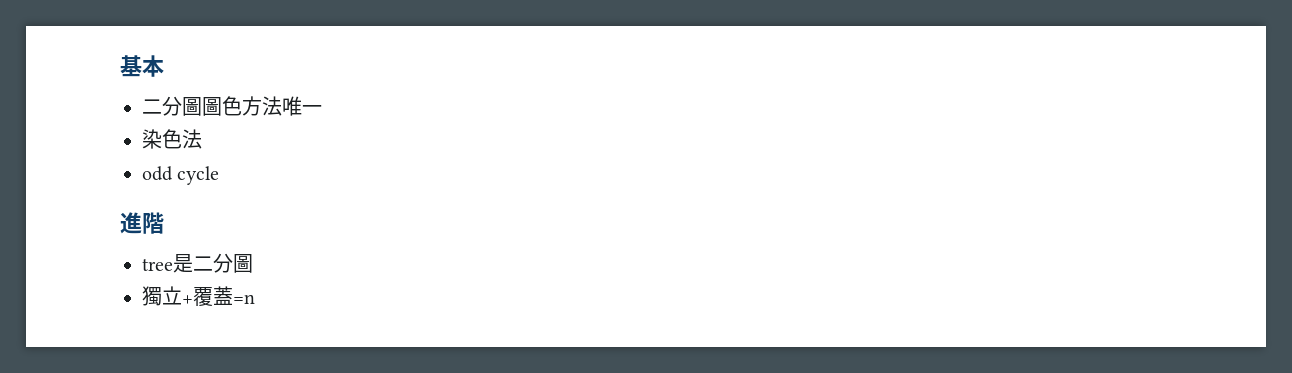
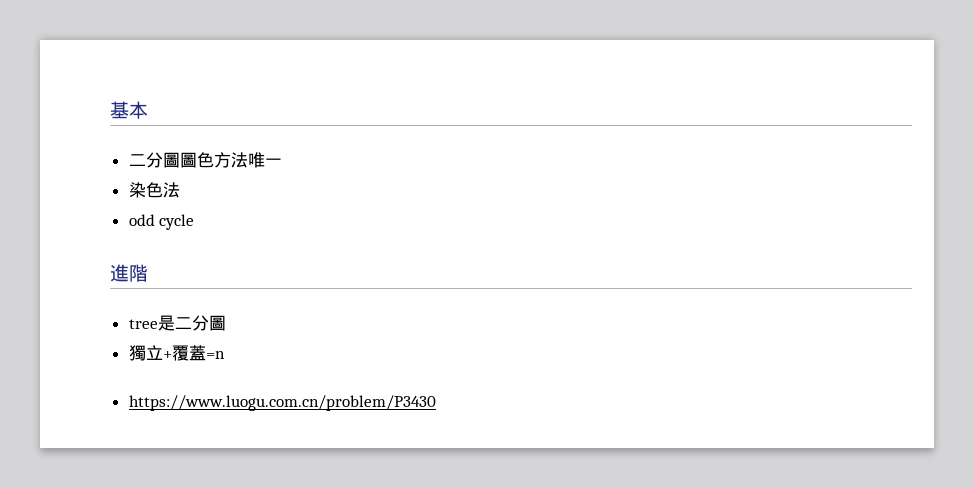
+ https://www.luogu.com.cn/problem/P3430

